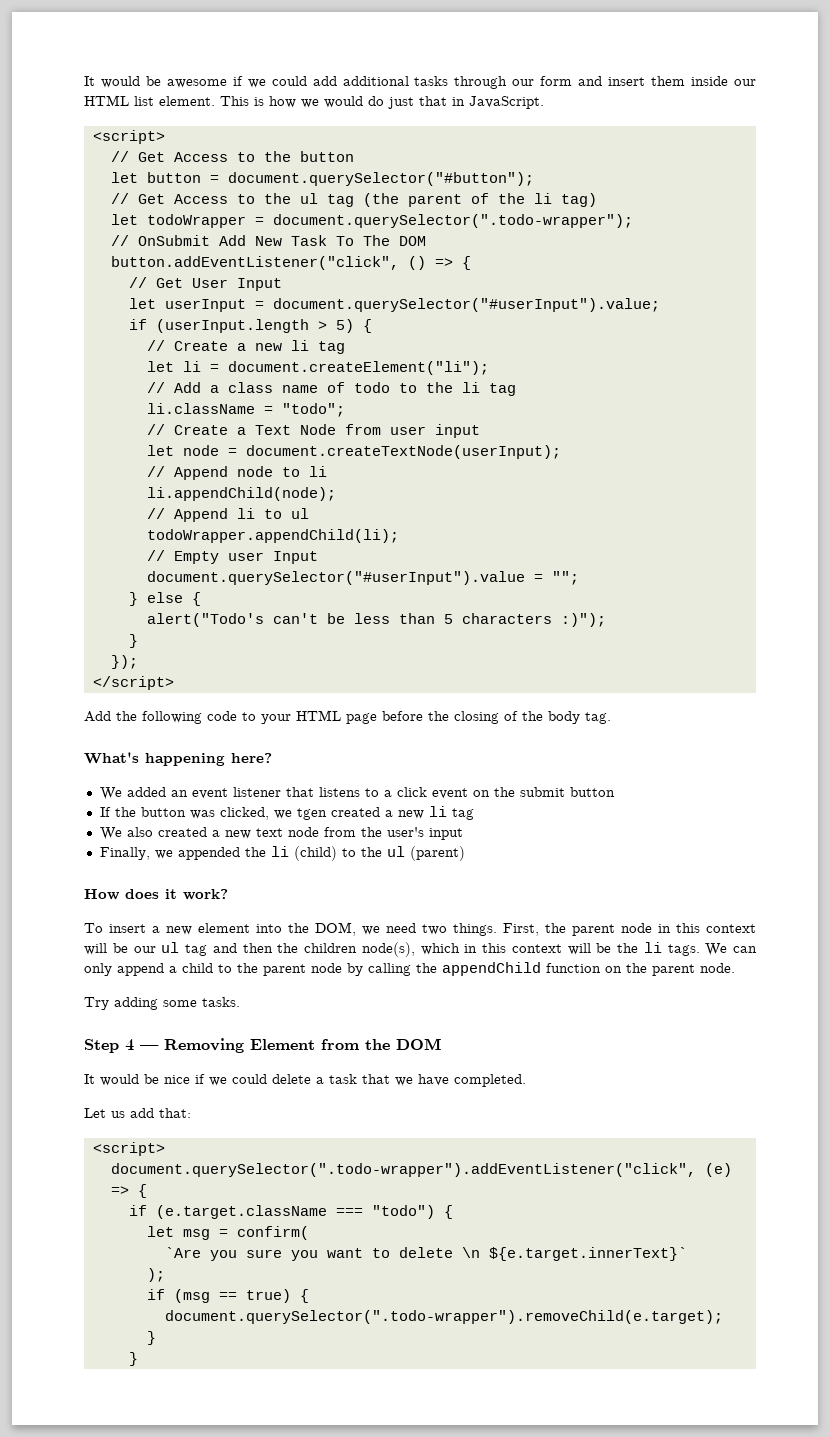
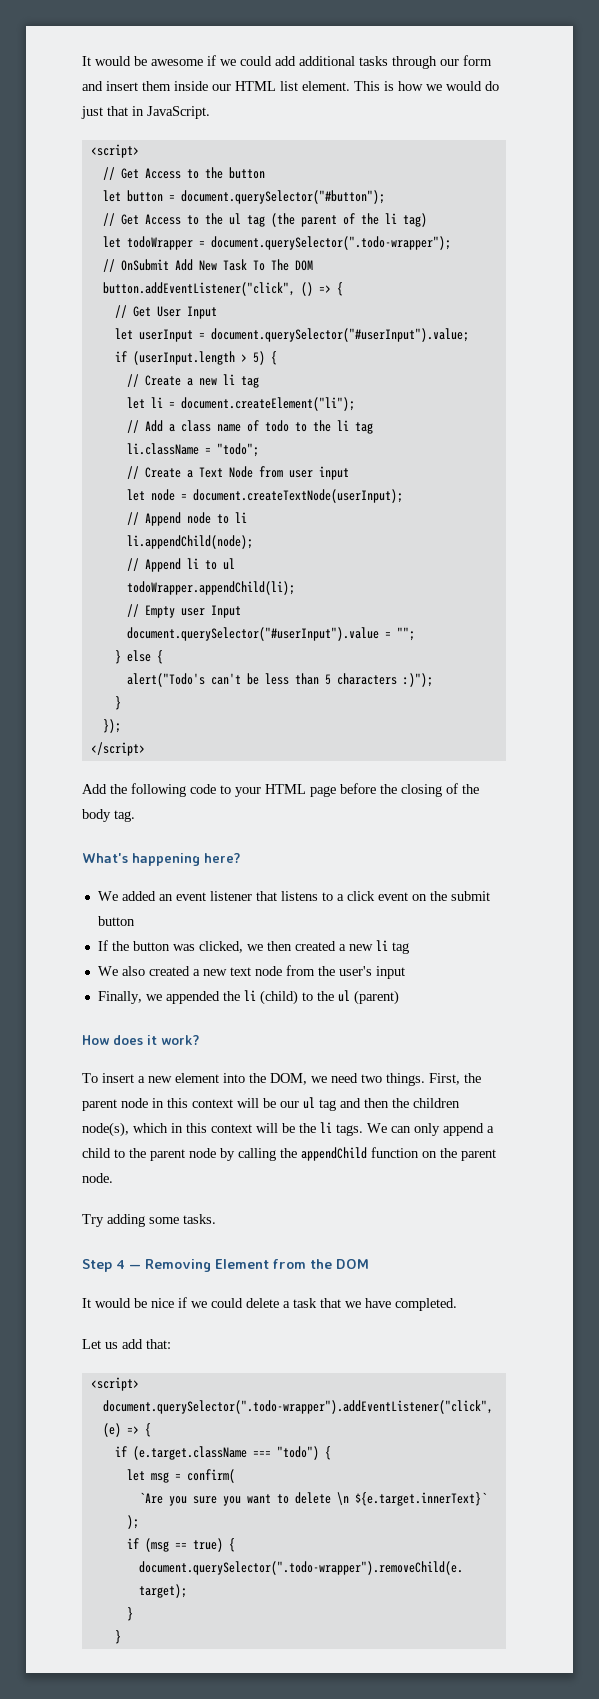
- If the button was clicked, we tgen created a new li tag
+ If the button was clicked, we then created a new li tag

